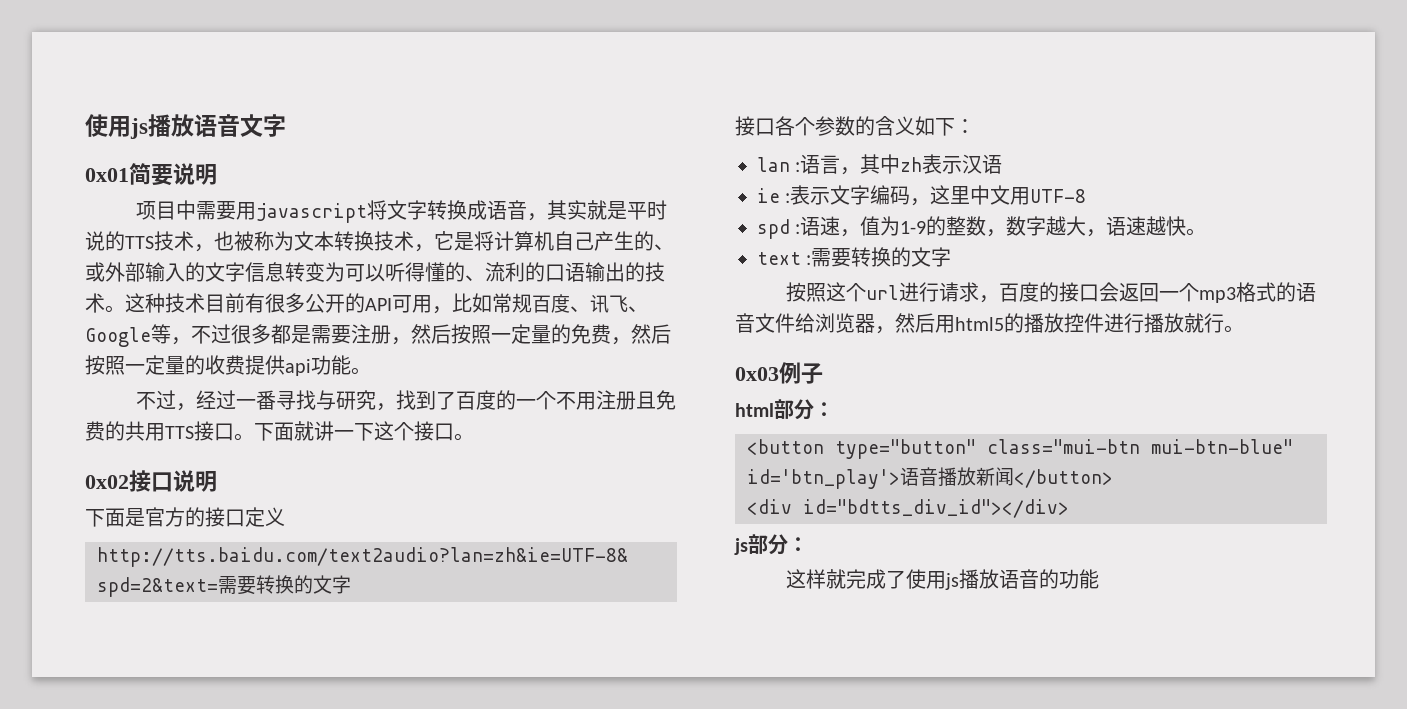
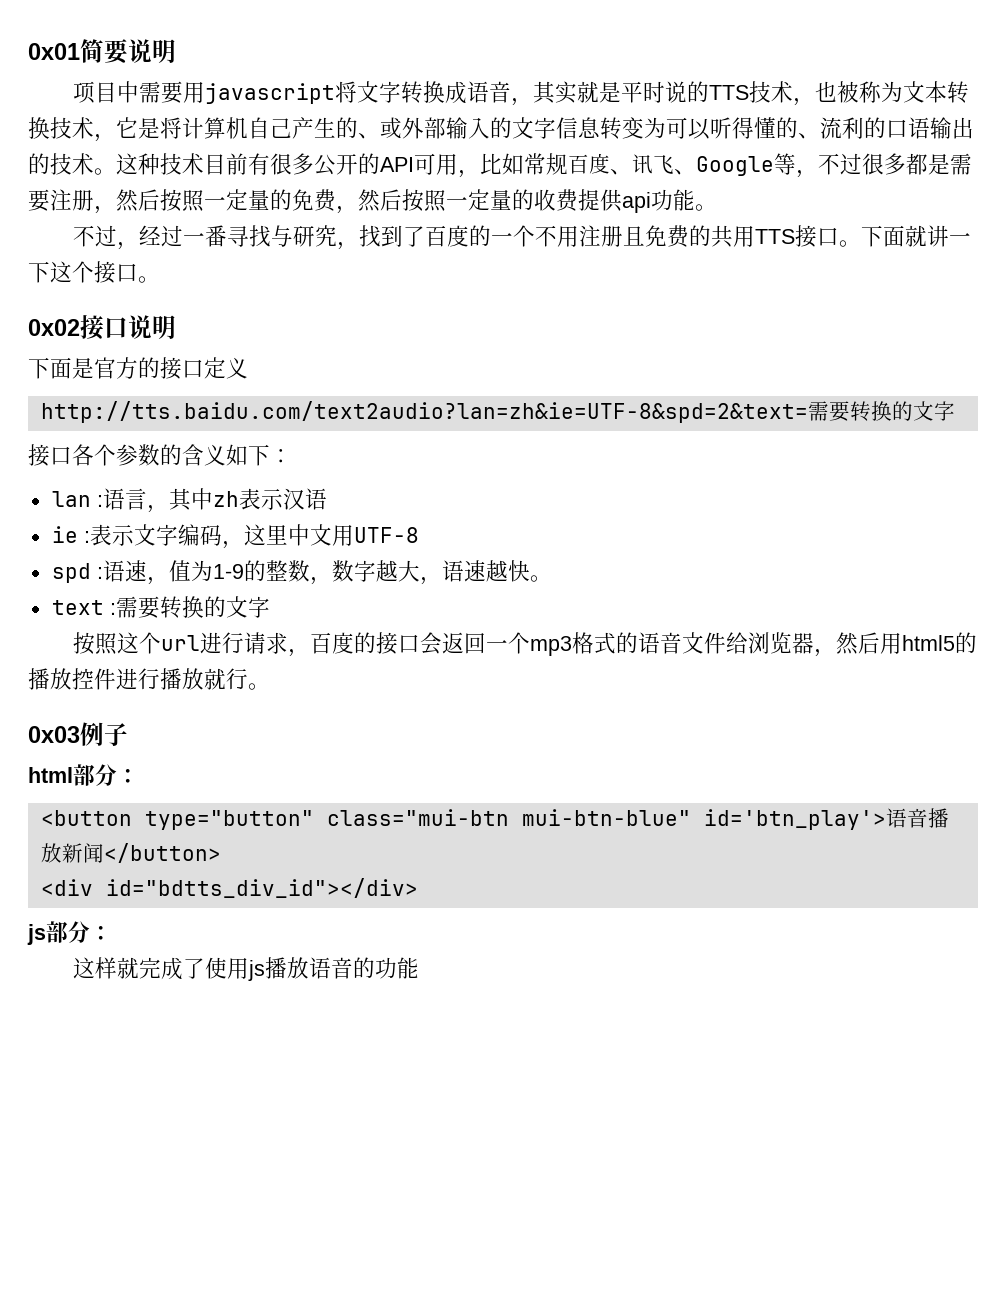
- 使用js播放语音文字

